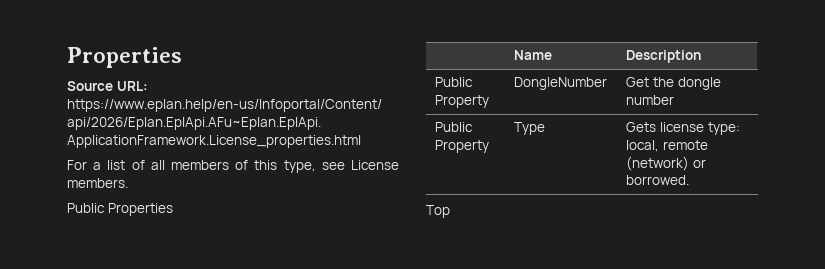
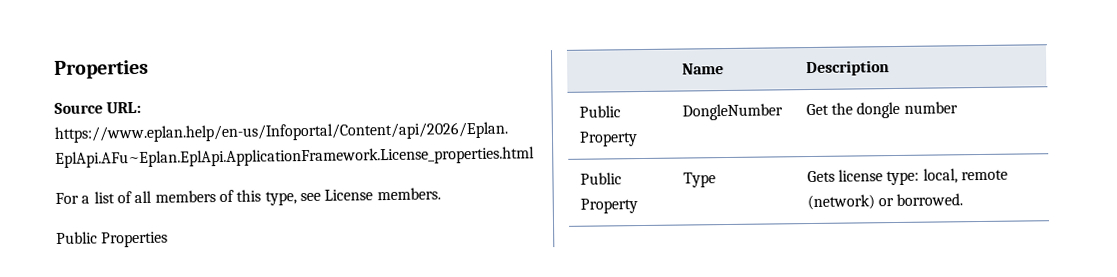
- Top

